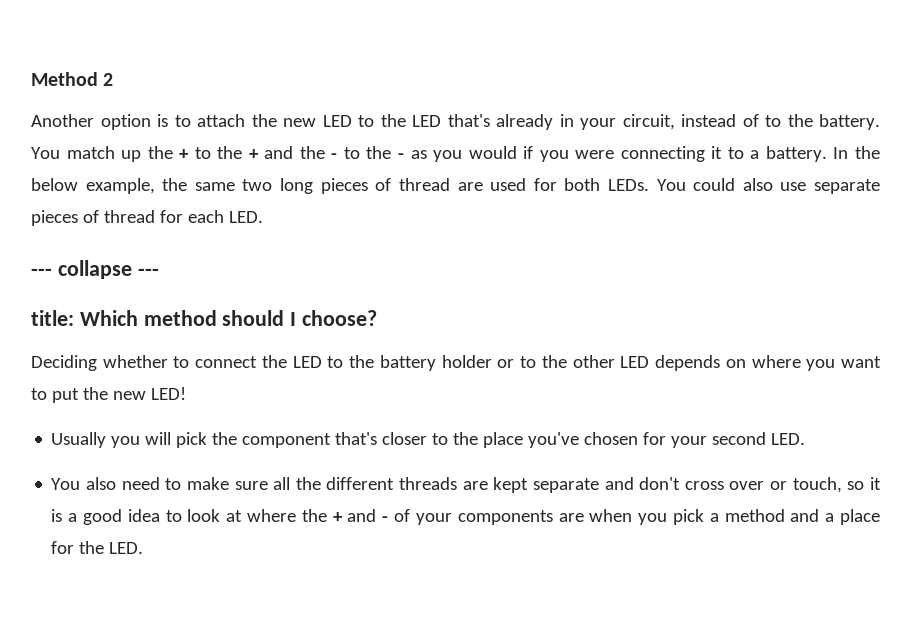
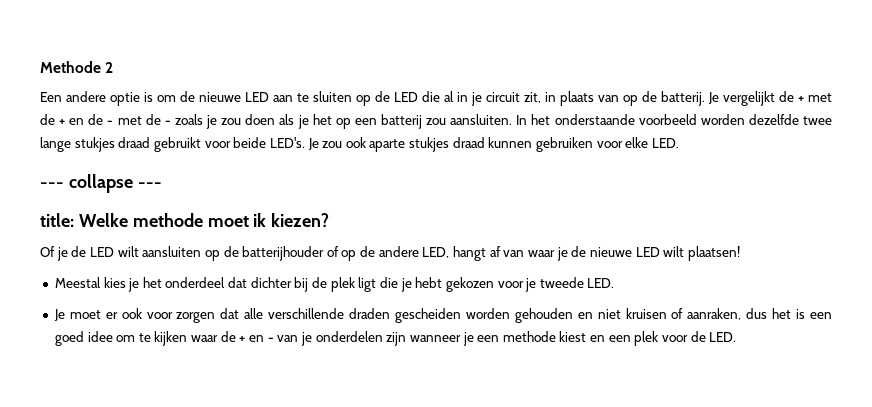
- Method 2
+ Methode 2
- Another option is to attach the new LED to the LED that's already in your circuit, instead of to the battery. You match up the + to the + and the - to the - as you would if you were connecting it to a battery. In the below example, the same two long pieces of thread are used for both LEDs. You could also use separate pieces of thread for each LED.
+ Een andere optie is om de nieuwe LED aan te sluiten op de LED die al in je circuit zit, in plaats van op de batterij. Je vergelijkt de + met de + en de - met de - zoals je zou doen als je het op een batterij zou aansluiten. In het onderstaande voorbeeld worden dezelfde twee lange stukjes draad gebruikt voor beide LED's. Je zou ook aparte stukjes draad kunnen gebruiken voor elke LED.
- title: Which method should I choose?
- Deciding whether to connect the LED to the battery holder or to the other LED depends on where you want to put the new LED!
- Usually you will pick the component that's closer to the place you've chosen for your second LED.
- You also need to make sure all the different threads are kept separate and don't cross over or touch, so it is a good idea to look at where the + and - of your components are when you pick a method and a place for the LED.
+ title: Welke methode moet ik kiezen?
+ Of je de LED wilt aansluiten op de batterijhouder of op de andere LED, hangt af van waar je de nieuwe LED wilt plaatsen!
+ Meestal kies je het onderdeel dat dichter bij de plek ligt die je hebt gekozen voor je tweede LED.
+ Je moet er ook voor zorgen dat alle verschillende draden gescheiden worden gehouden en niet kruisen of aanraken, dus het is een goed idee om te kijken waar de + en - van je onderdelen zijn wanneer je een methode kiest en een plek voor de LED.

